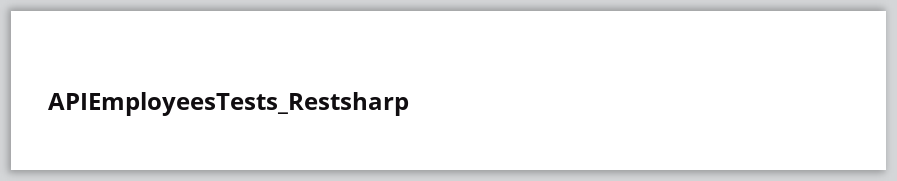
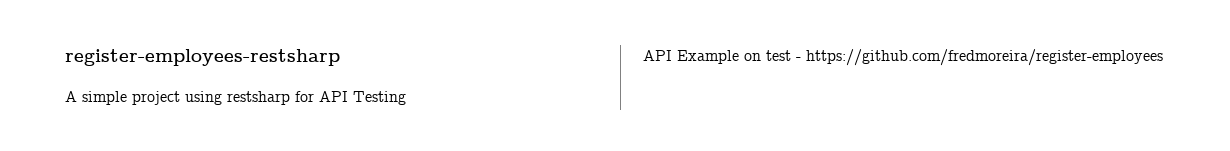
- APIEmployeesTests_Restsharp
+ register-employees-restsharp
+ A simple project using restsharp for API Testing
+ API Example on test - https://github.com/fredmoreira/register-employees

